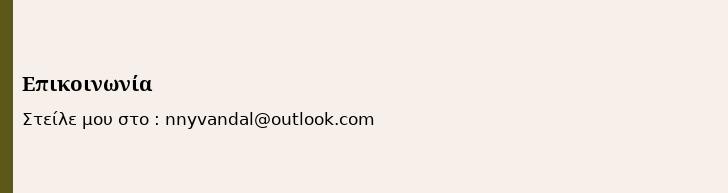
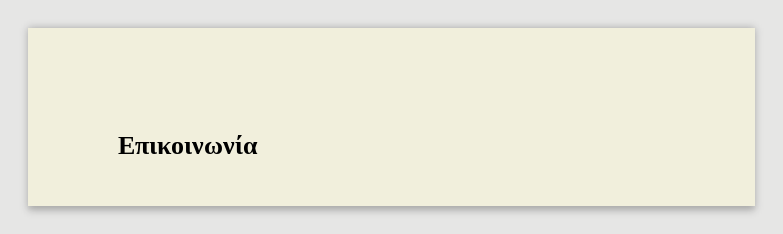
- Στείλε μου στο : nnyvandal@outlook.com

